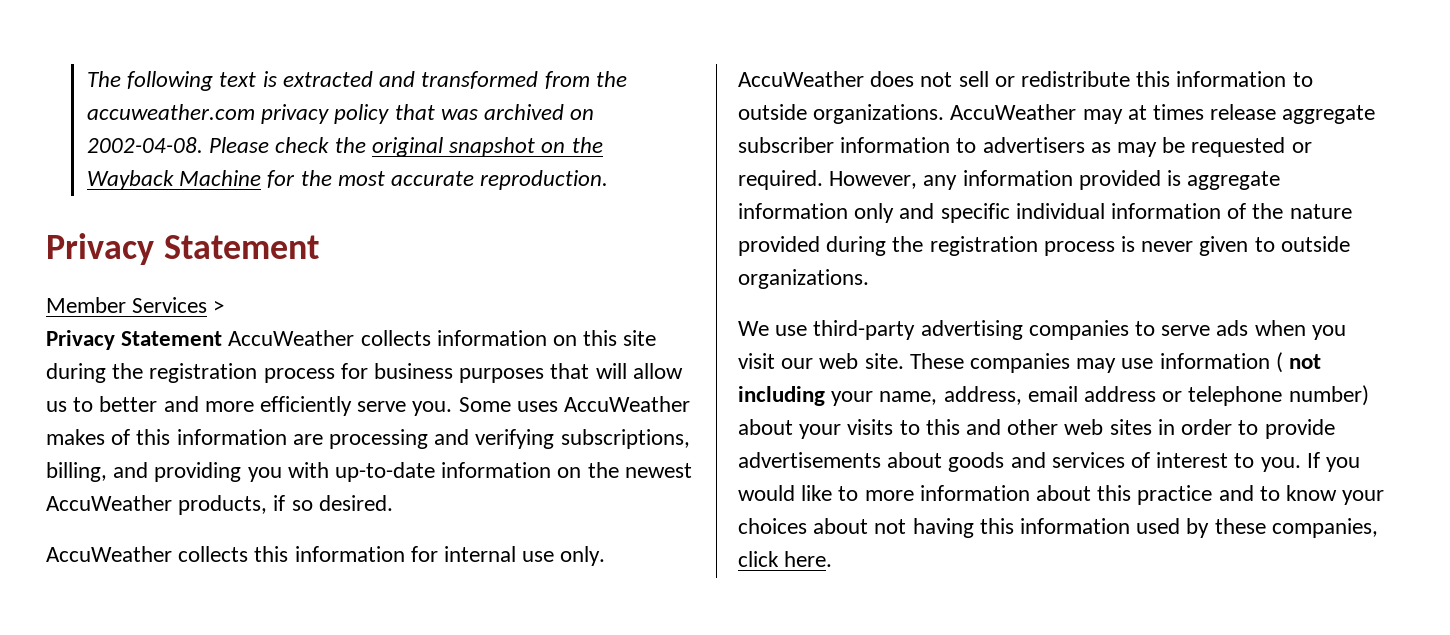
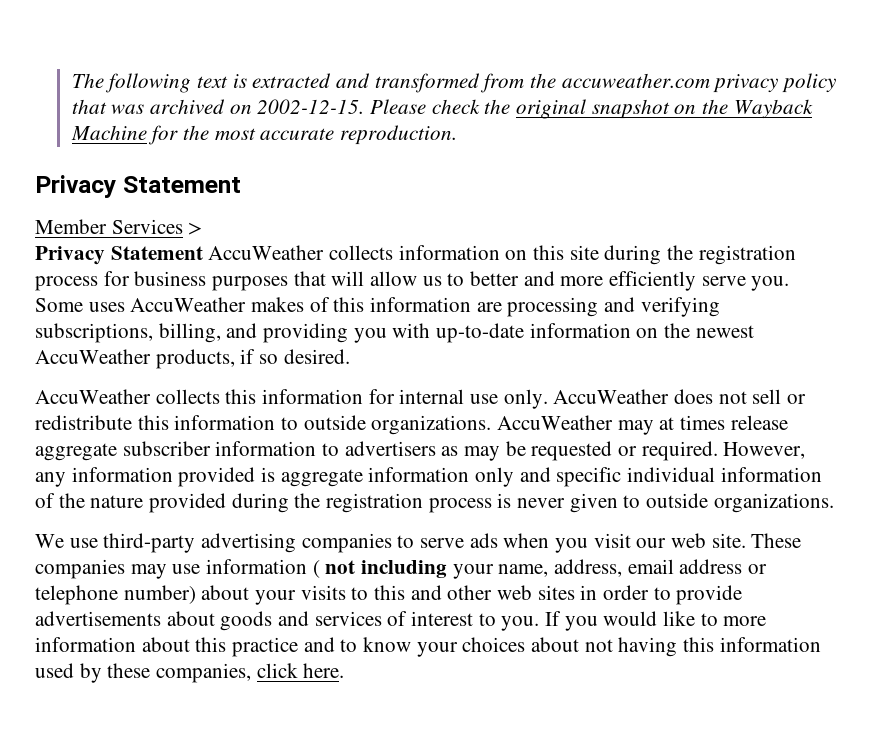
- The following text is extracted and transformed from the accuweather.com privacy policy that was archived on 2002-04-08.
+ The following text is extracted and transformed from the accuweather.com privacy policy that was archived on 2002-12-15.

